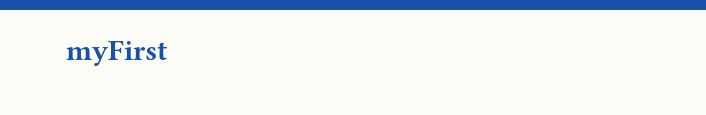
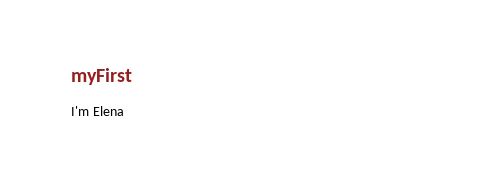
+ I'm Elena

